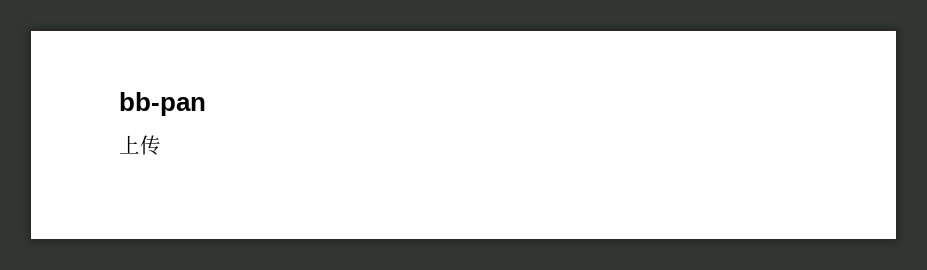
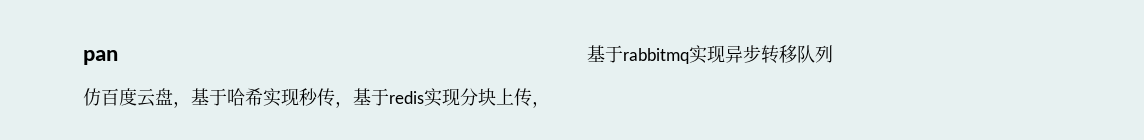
- bb-pan
- 上传
+ pan
+ 仿百度云盘，基于哈希实现秒传，基于redis实现分块上传，基于rabbitmq实现异步转移队列

